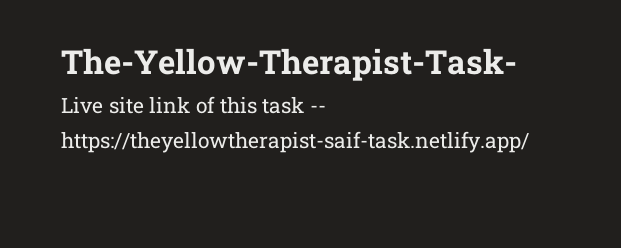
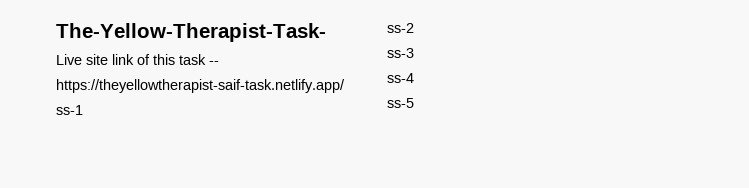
+ ss-1
+ ss-2
+ ss-3
+ ss-4
+ ss-5

